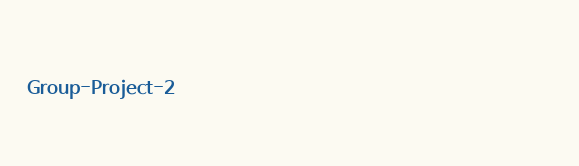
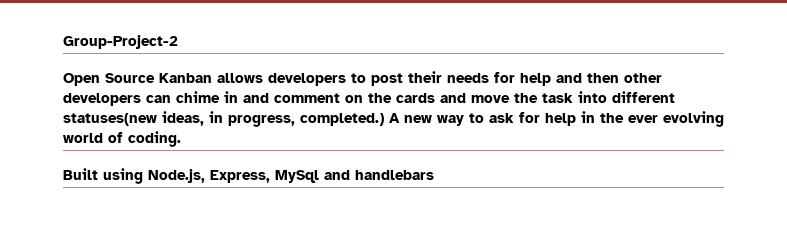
+ Open Source Kanban allows developers to post their needs for help and then other developers can chime in and comment on the cards and move the task into different statuses(new ideas, in progress, completed.) A new way to ask for help in the ever evolving world of coding.
+ Built using Node.js, Express, MySql and handlebars

